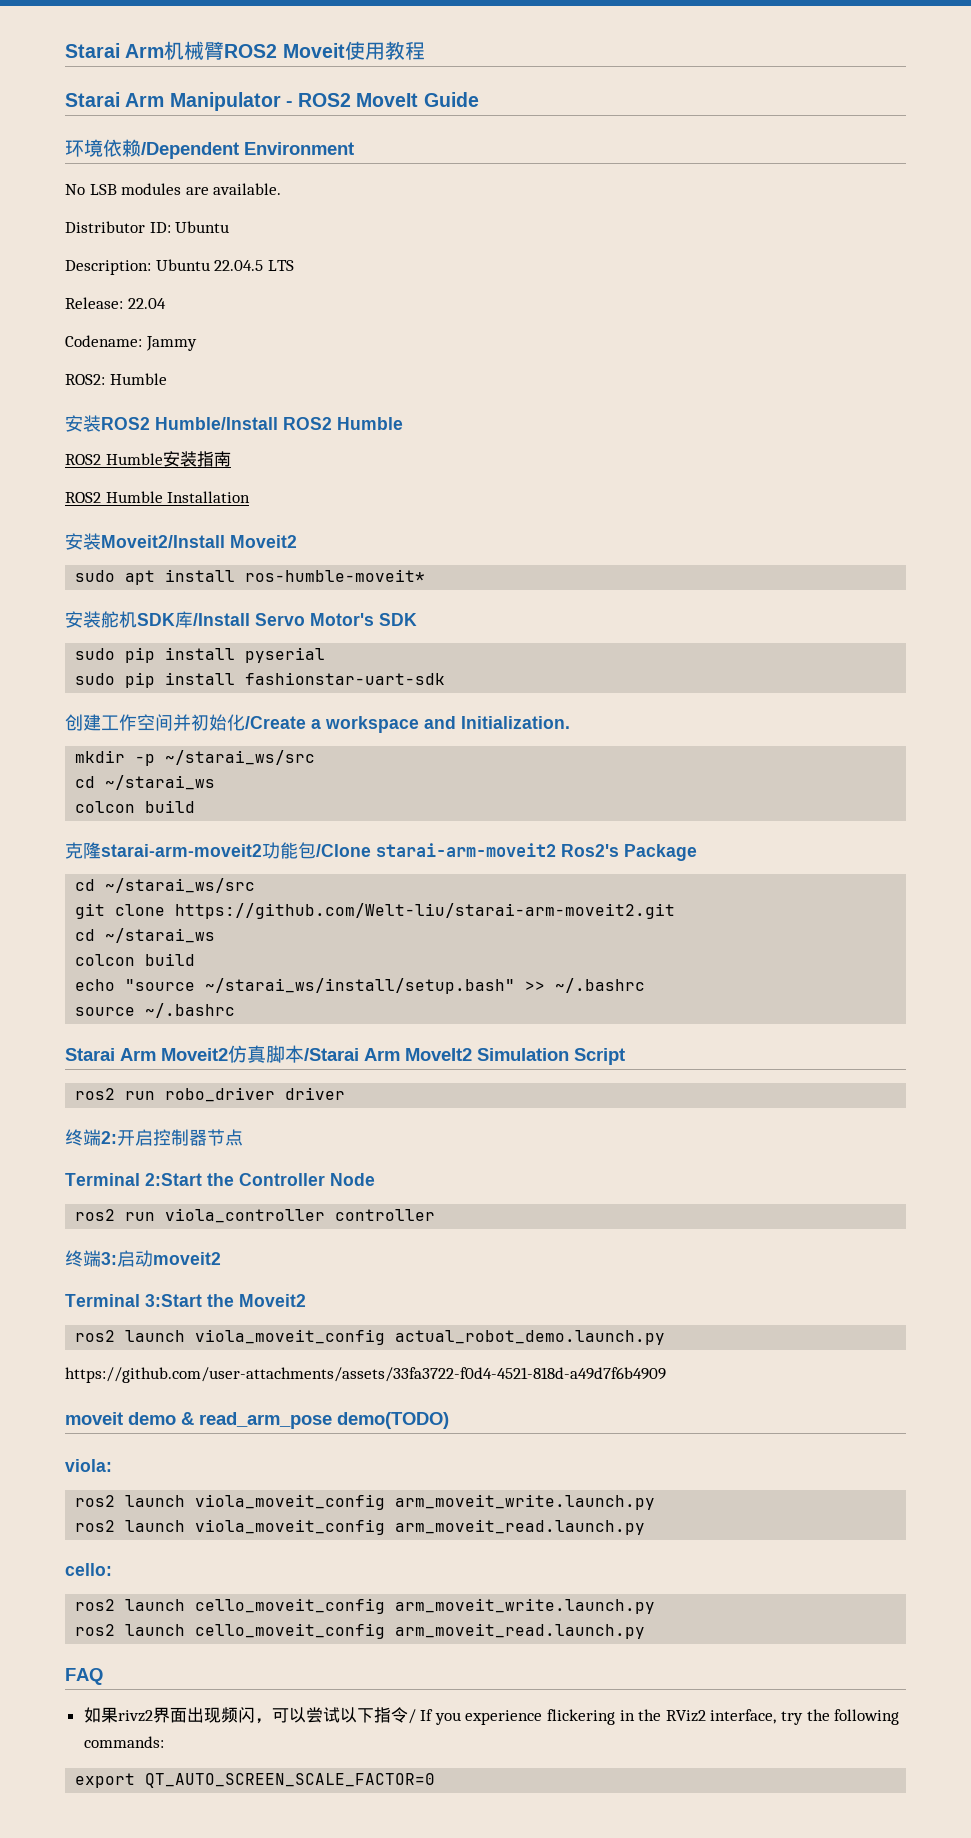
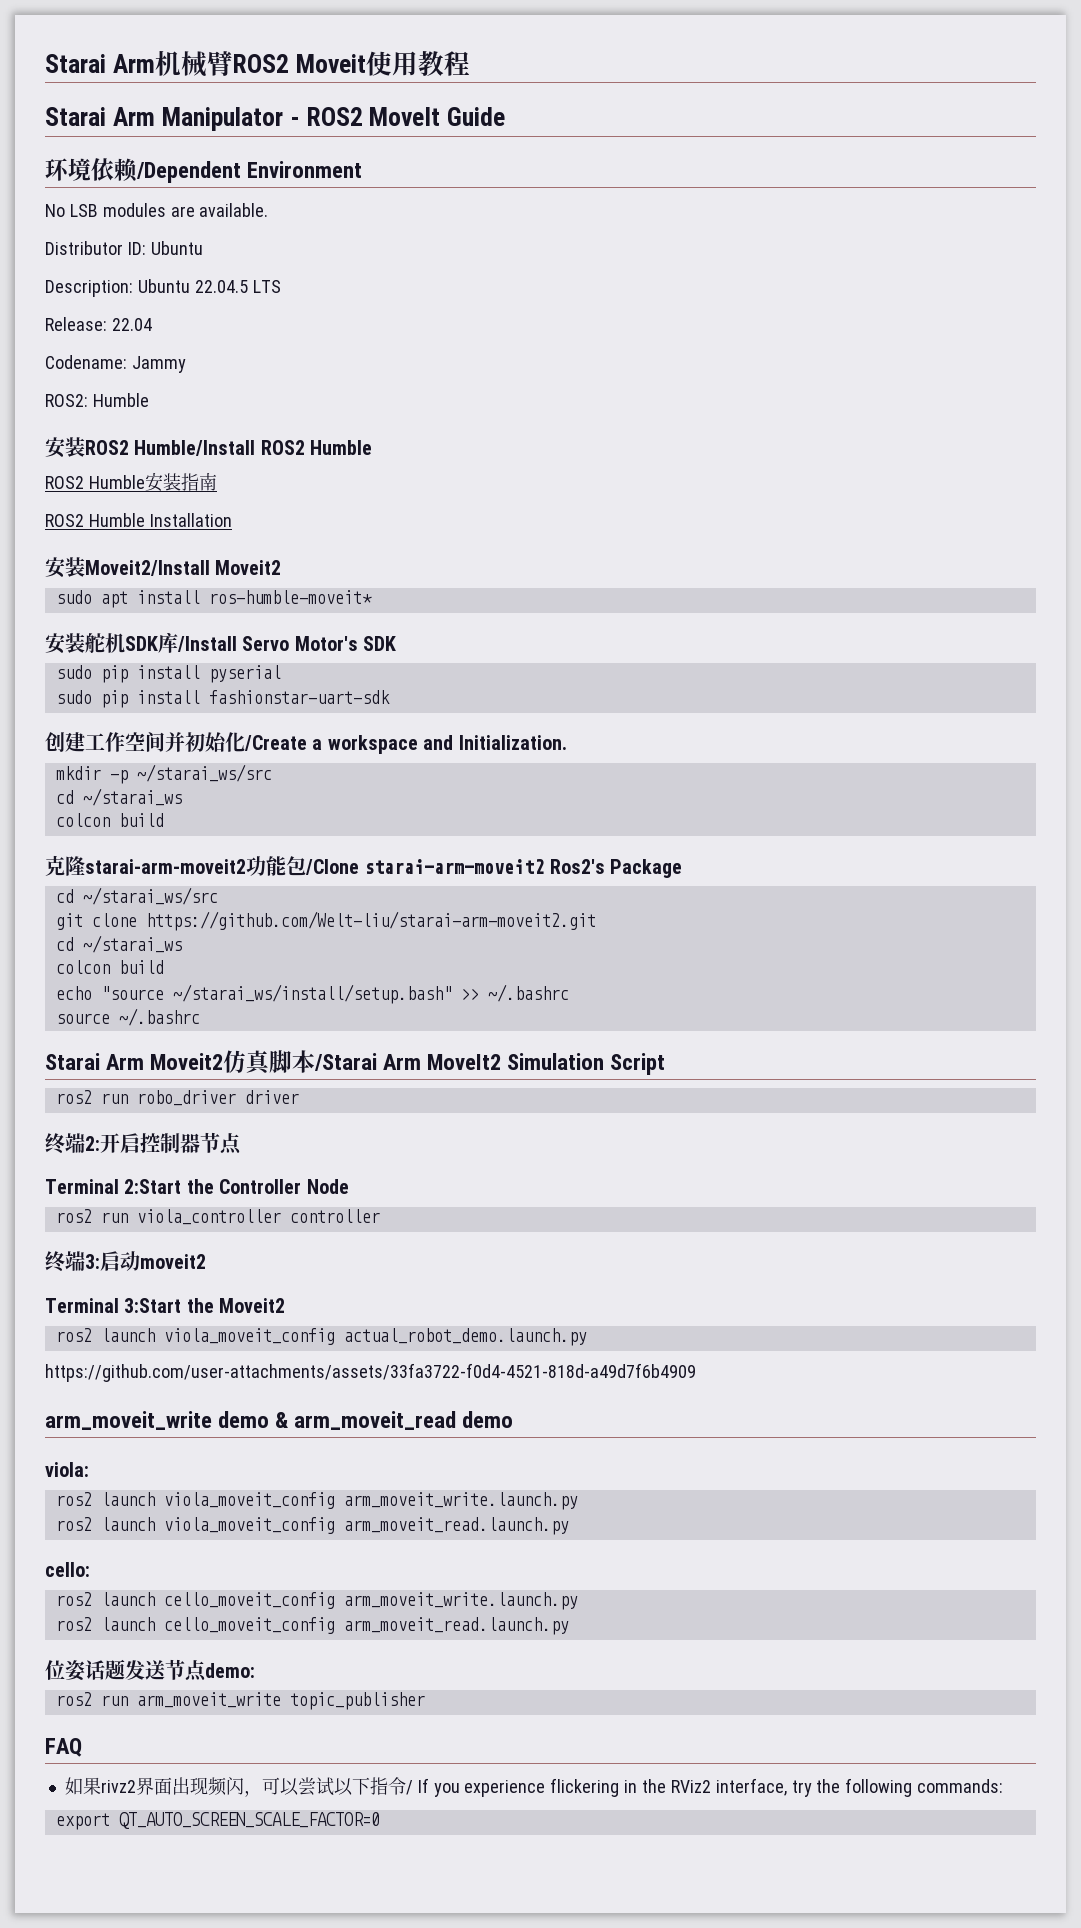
- moveit demo & read_arm_pose demo(TODO)
+ arm_moveit_write demo & arm_moveit_read demo
+ 位姿话题发送节点demo:
+ ros2 run arm_moveit_write topic_publisher

